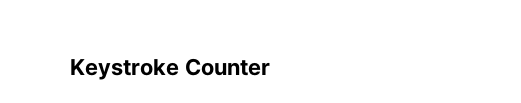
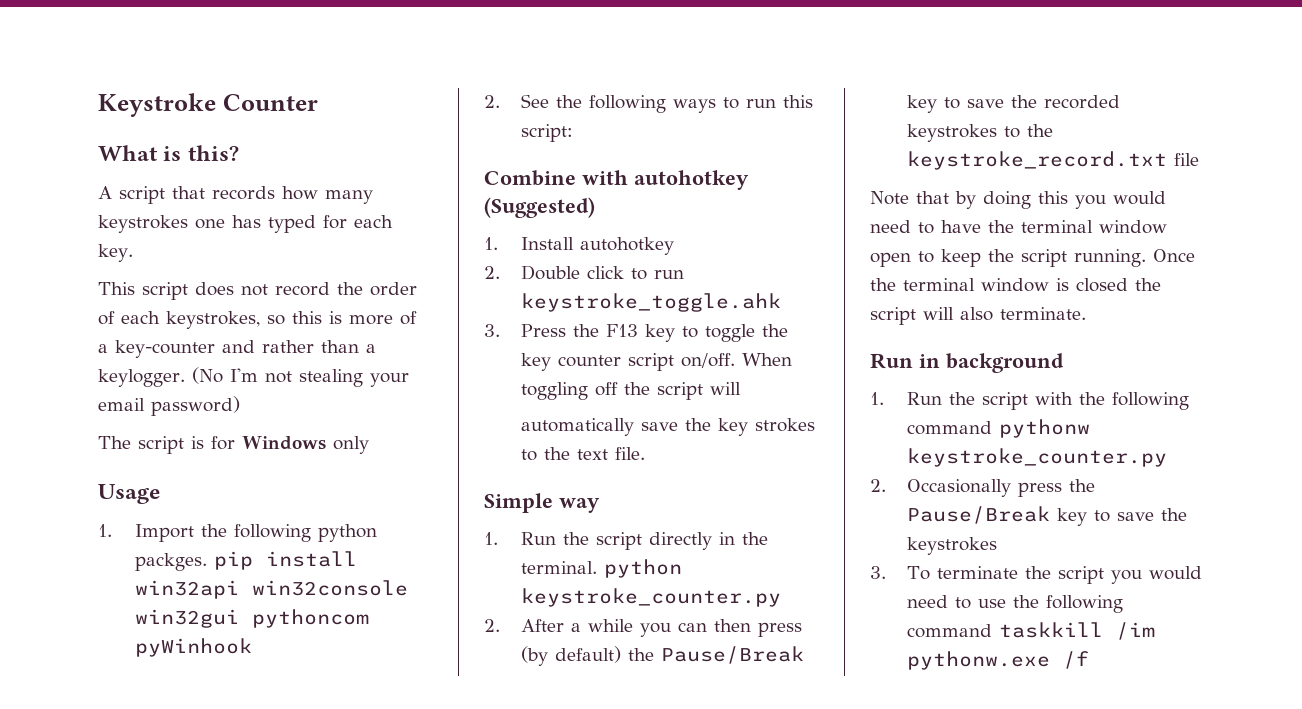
+ What is this?
+ A script that records how many keystrokes one has typed for each key.
+ This script does not record the order of each keystrokes, so this is more of a key-counter and rather than a keylogger. (No I'm not stealing your email password)
+ The script is for Windows only
+ Usage
+ 1. Import the following python packges. pip install win32api win32console win32gui pythoncom pyWinhook
+ 2. See the following ways to run this script:
+ Combine with autohotkey (Suggested)
+ 1. Install autohotkey
+ 2. Double click to run keystroke_toggle.ahk
+ 3. Press the F13 key to toggle the key counter script on/off. When toggling off the script will
+ automatically save the key strokes to the text file.
+ Simple way
+ 1. Run the script directly in the terminal. python keystroke_counter.py
+ 2. After a while you can then press (by default) the Pause/Break key to save the recorded keystrokes to the keystroke_record.txt file
+ Note that by doing this you would need to have the terminal window open to keep the script running. Once the terminal window is closed the script will also terminate.
+ Run in background
+ 1. Run the script with the following command pythonw keystroke_counter.py
+ 2. Occasionally press the Pause/Break key to save the keystrokes
+ 3. To terminate the script you would need to use the following command taskkill /im pythonw.exe /f

